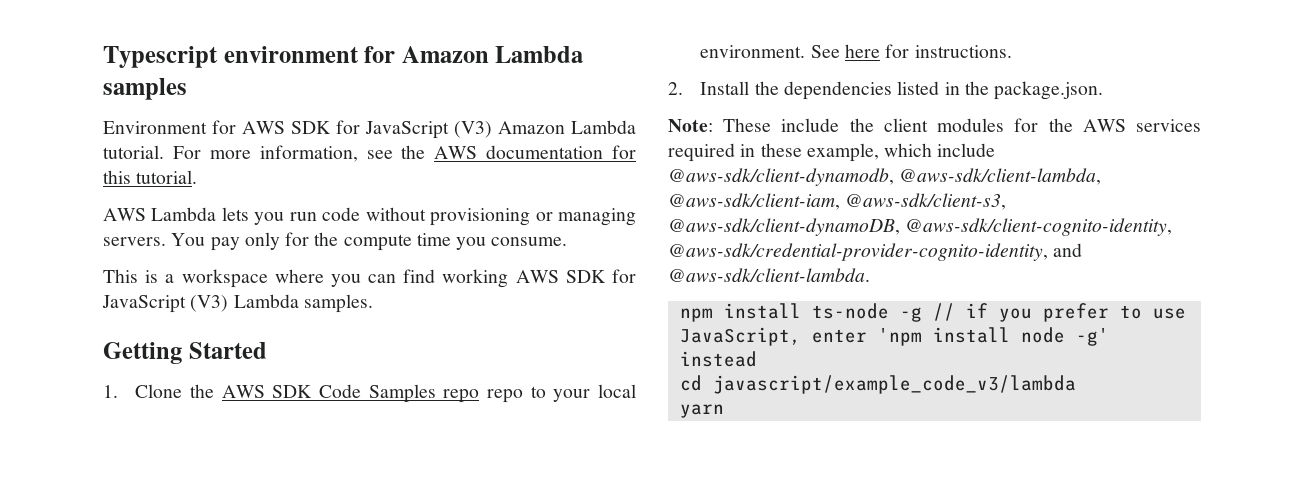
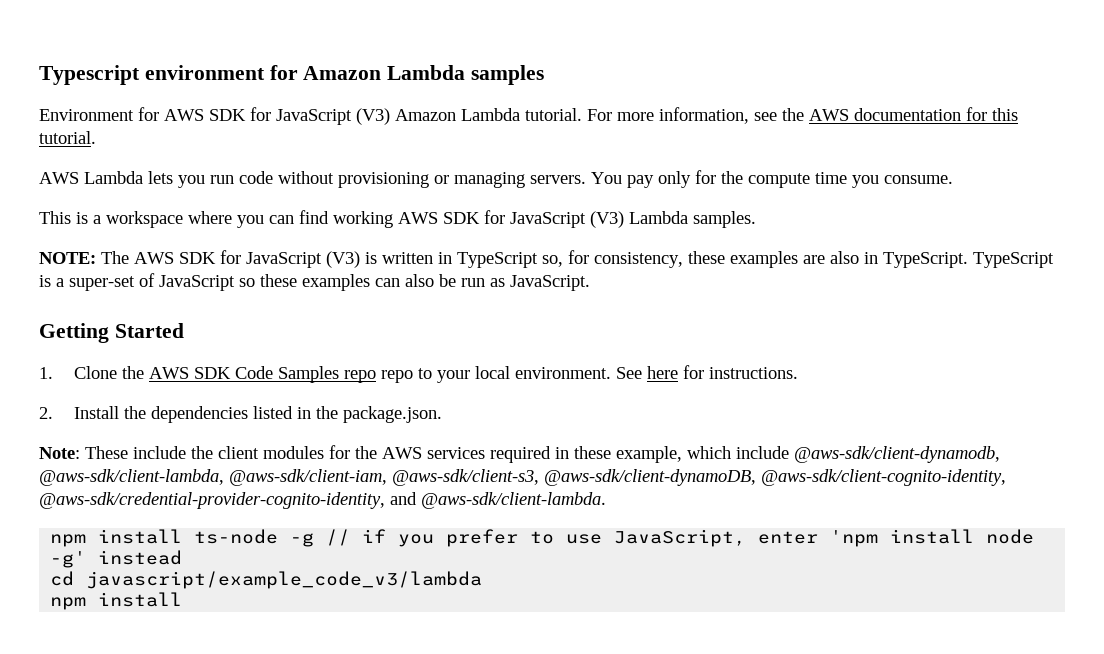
+ NOTE: The AWS SDK for JavaScript (V3) is written in TypeScript so, for consistency, these examples are also in TypeScript. TypeScript is a super-set of JavaScript so these examples can also be run as JavaScript.
  cd javascript/example_code_v3/lambda
- yarn
+ npm install

